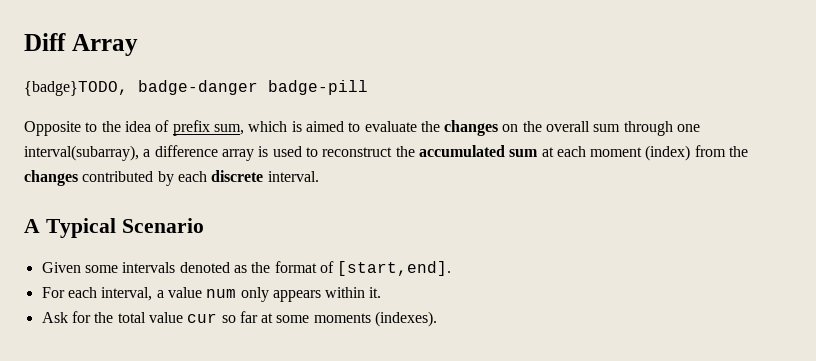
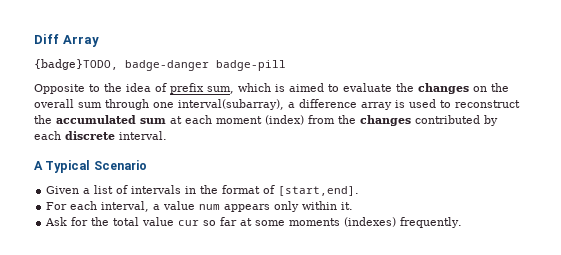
- Given some intervals denoted as the format of [start,end].
+ Given a list of intervals in the format of [start,end].
- For each interval, a value num only appears within it.
+ For each interval, a value num appears only within it.
- Ask for the total value cur so far at some moments (indexes).
+ Ask for the total value cur so far at some moments (indexes) frequently.

